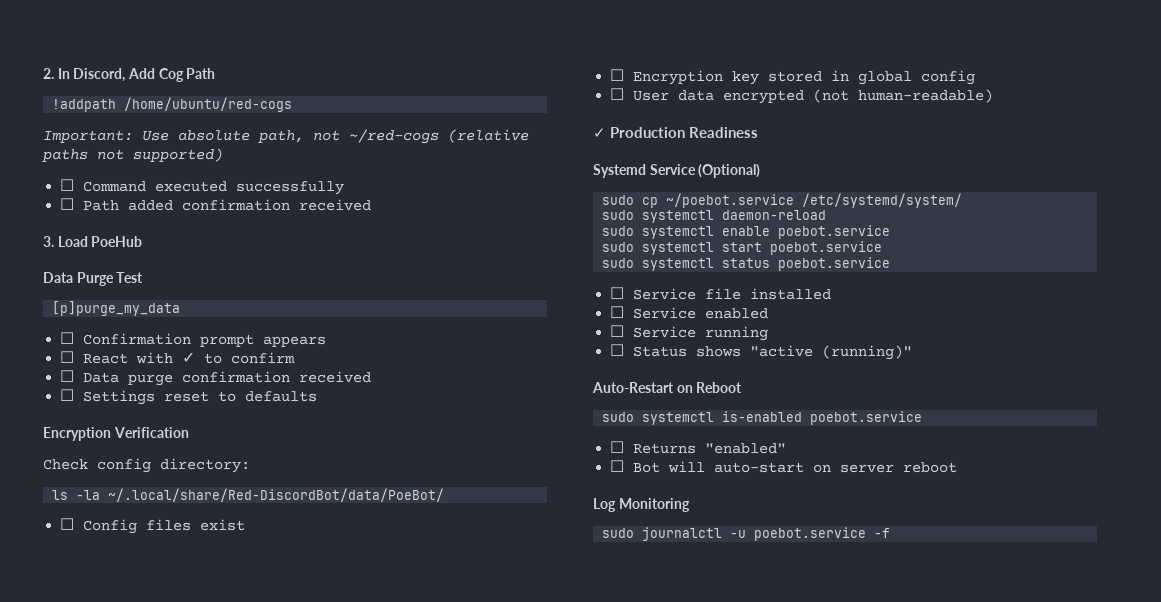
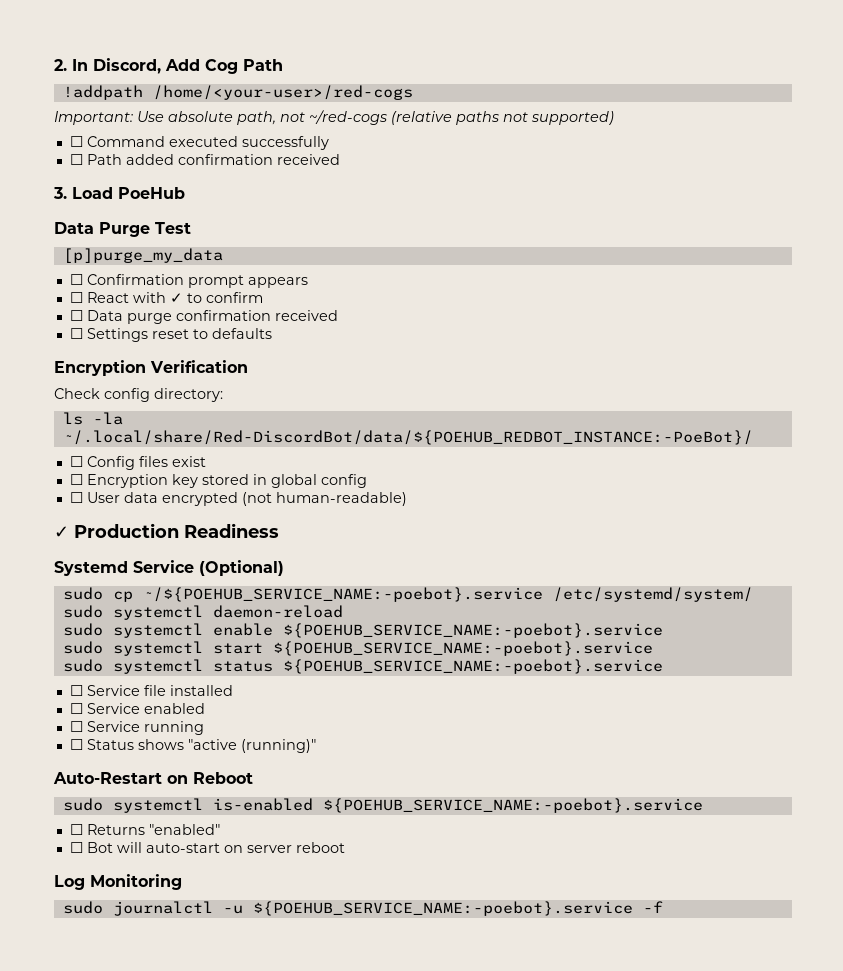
- !addpath /home/ubuntu/red-cogs
+ !addpath /home/<your-user>/red-cogs
- ls -la ~/.local/share/Red-DiscordBot/data/PoeBot/
+ ls -la ~/.local/share/Red-DiscordBot/data/${POEHUB_REDBOT_INSTANCE:-PoeBot}/
- sudo cp ~/poebot.service /etc/systemd/system/
+ sudo cp ~/${POEHUB_SERVICE_NAME:-poebot}.service /etc/systemd/system/
- sudo systemctl enable poebot.service
+ sudo systemctl enable ${POEHUB_SERVICE_NAME:-poebot}.service
- sudo systemctl start poebot.service
+ sudo systemctl start ${POEHUB_SERVICE_NAME:-poebot}.service
- sudo systemctl status poebot.service
+ sudo systemctl status ${POEHUB_SERVICE_NAME:-poebot}.service
- sudo systemctl is-enabled poebot.service
+ sudo systemctl is-enabled ${POEHUB_SERVICE_NAME:-poebot}.service
- sudo journalctl -u poebot.service -f
+ sudo journalctl -u ${POEHUB_SERVICE_NAME:-poebot}.service -f

